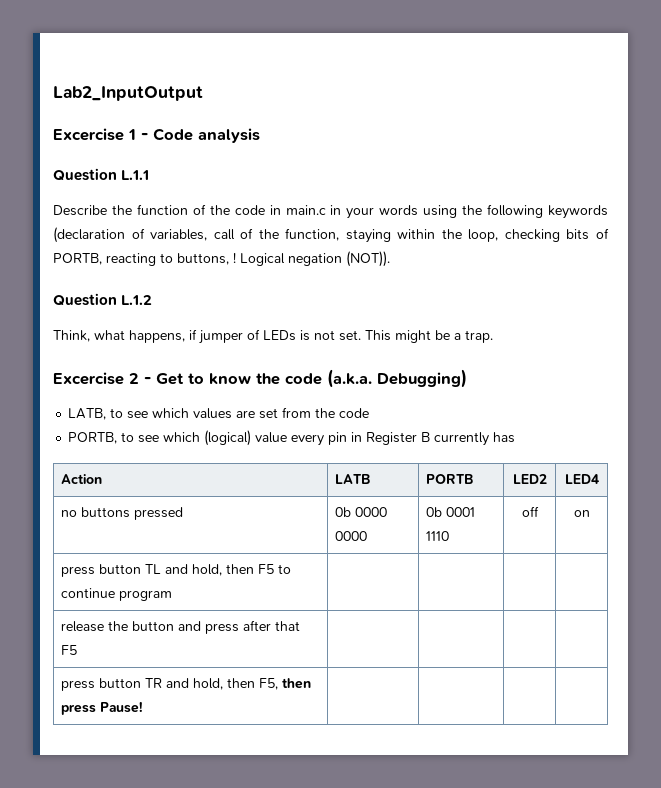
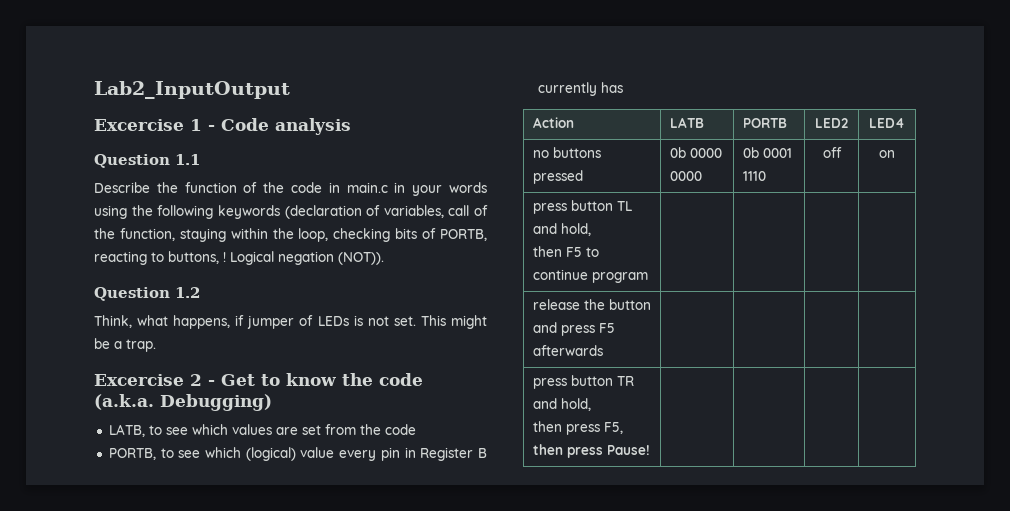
- Question L.1.1
+ Question 1.1
- Question L.1.2
+ Question 1.2
- press button TL and hold, then F5 to continue program | | | |
+ press button TL and hold,
+ then F5 to continue program | | | |
- release the button and press after that F5 | | | |
+ release the button and press F5 afterwards | | | |
- press button TR and hold, then F5, then press Pause! | | | |
+ press button TR and hold,
+ then press F5, then press Pause! | | | |

